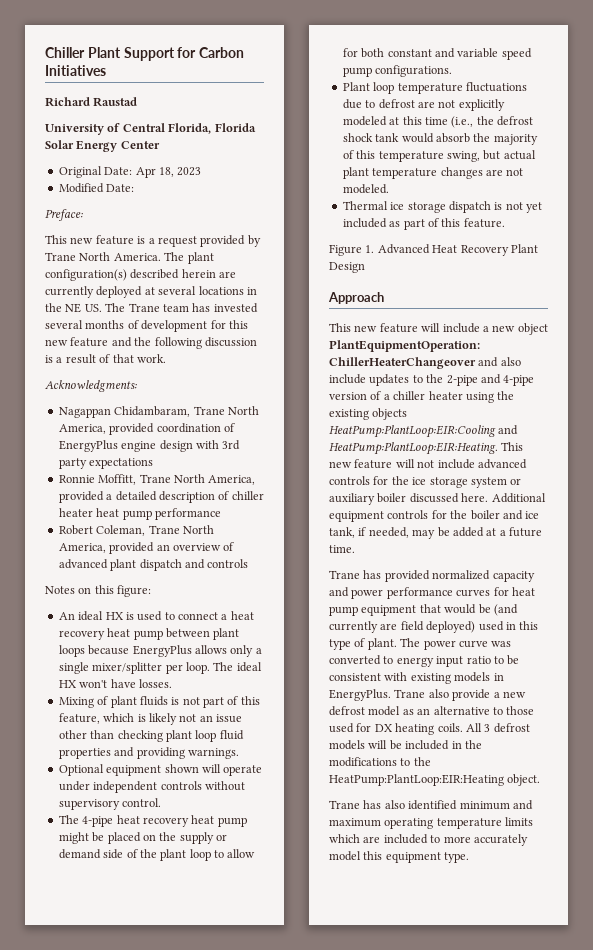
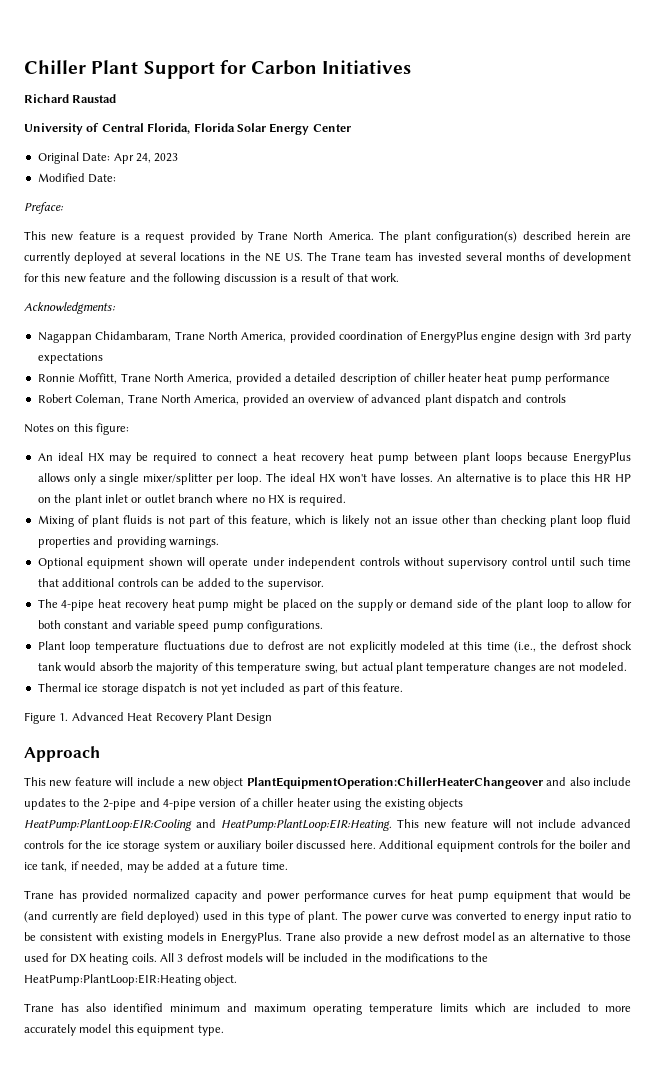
- Original Date: Apr 18, 2023
+ Original Date: Apr 24, 2023
- An ideal HX is used to connect a heat recovery heat pump between plant loops because EnergyPlus allows only a single mixer/splitter per loop.
+ An ideal HX may be required to connect a heat recovery heat pump between plant loops because EnergyPlus allows only a single mixer/splitter per loop.
+ An alternative is to place this HR HP on the plant inlet or outlet branch where no HX is required.
- Optional equipment shown will operate under independent controls without supervisory control.
+ Optional equipment shown will operate under independent controls without supervisory control until such time that additional controls can be added to the supervisor.

